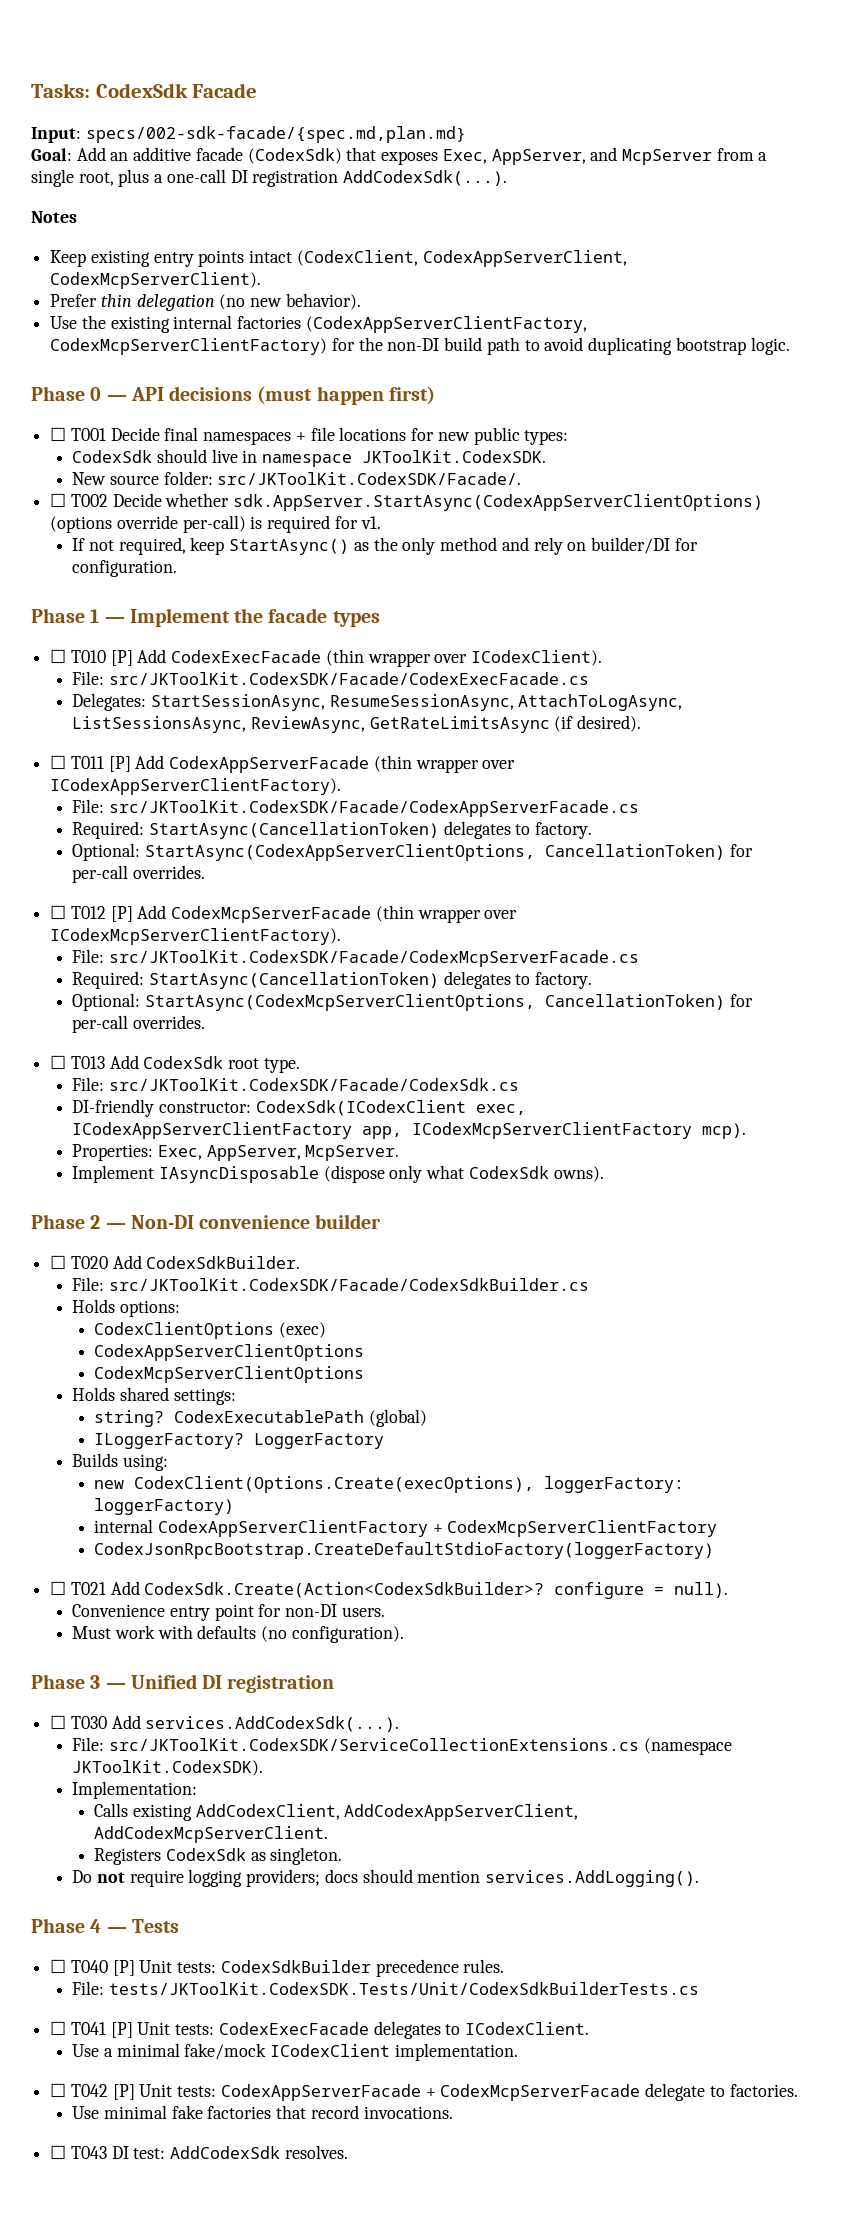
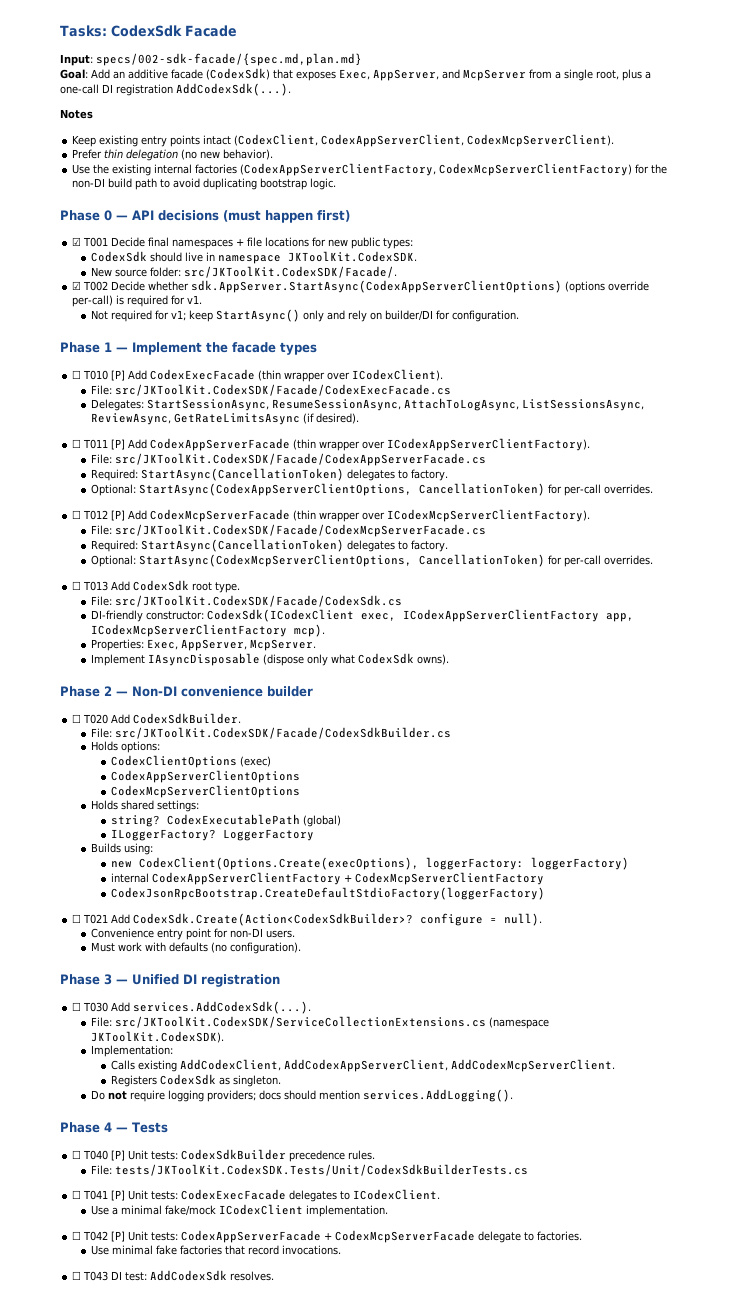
- ☐ T001 Decide final namespaces + file locations for new public types:
+ ☑ T001 Decide final namespaces + file locations for new public types:
- ☐ T002 Decide whether sdk.AppServer.StartAsync(CodexAppServerClientOptions) (options override per-call) is required for v1.
+ ☑ T002 Decide whether sdk.AppServer.StartAsync(CodexAppServerClientOptions) (options override per-call) is required for v1.
- If not required, keep StartAsync() as the only method and rely on builder/DI for configuration.
+ Not required for v1; keep StartAsync() only and rely on builder/DI for configuration.

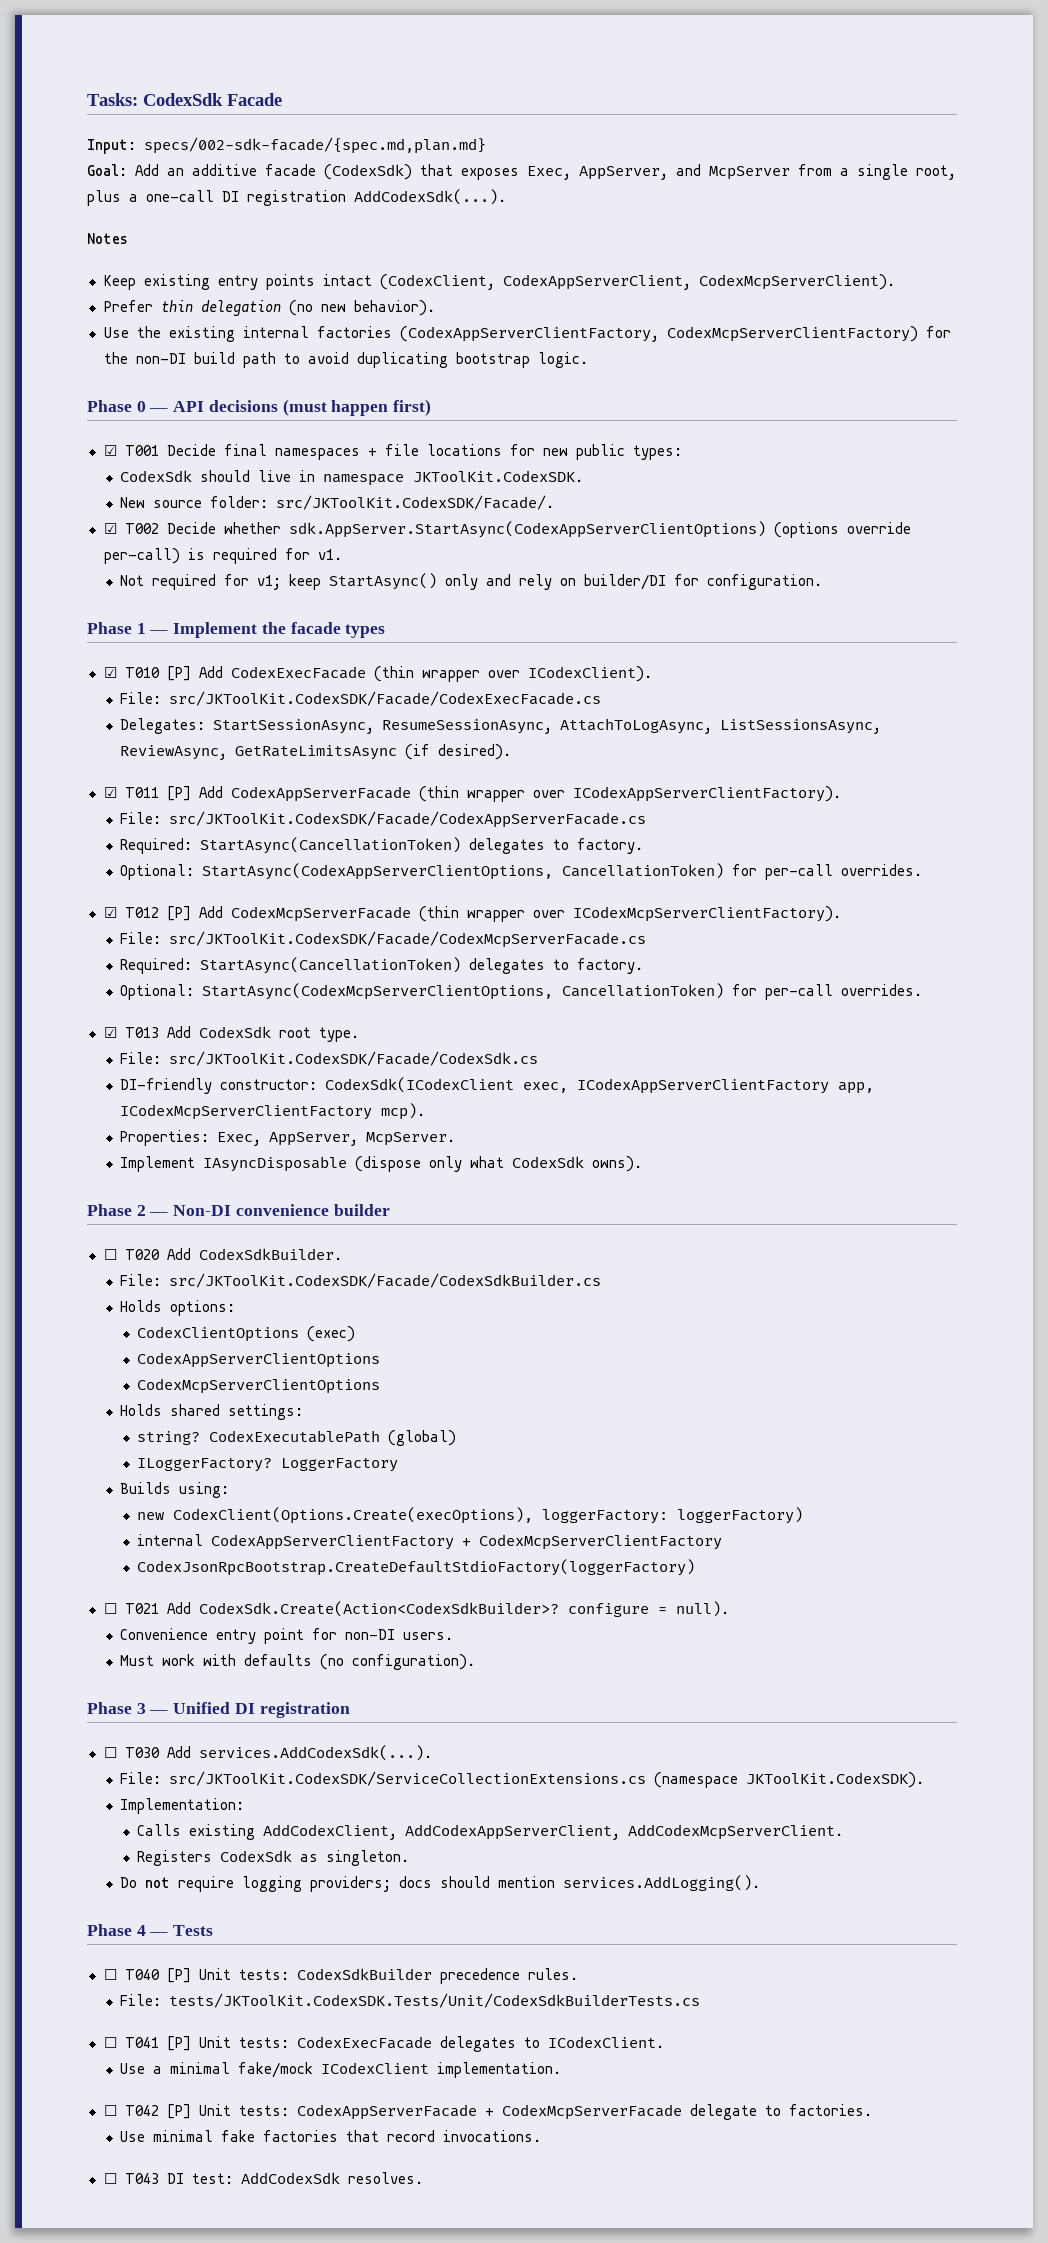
- ☐ T010 [P] Add CodexExecFacade (thin wrapper over ICodexClient).
+ ☑ T010 [P] Add CodexExecFacade (thin wrapper over ICodexClient).
- ☐ T011 [P] Add CodexAppServerFacade (thin wrapper over ICodexAppServerClientFactory).
+ ☑ T011 [P] Add CodexAppServerFacade (thin wrapper over ICodexAppServerClientFactory).
- ☐ T012 [P] Add CodexMcpServerFacade (thin wrapper over ICodexMcpServerClientFactory).
+ ☑ T012 [P] Add CodexMcpServerFacade (thin wrapper over ICodexMcpServerClientFactory).
- ☐ T013 Add CodexSdk root type.
+ ☑ T013 Add CodexSdk root type.

